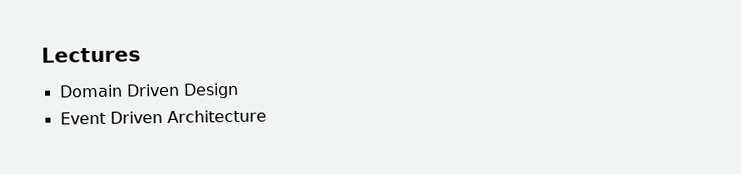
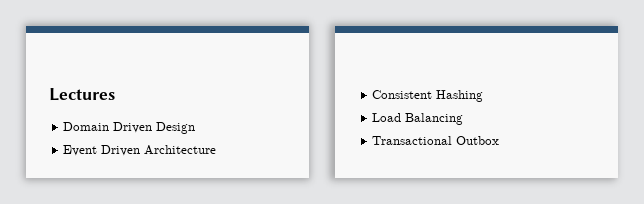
+ Consistent Hashing
+ Load Balancing
+ Transactional Outbox

